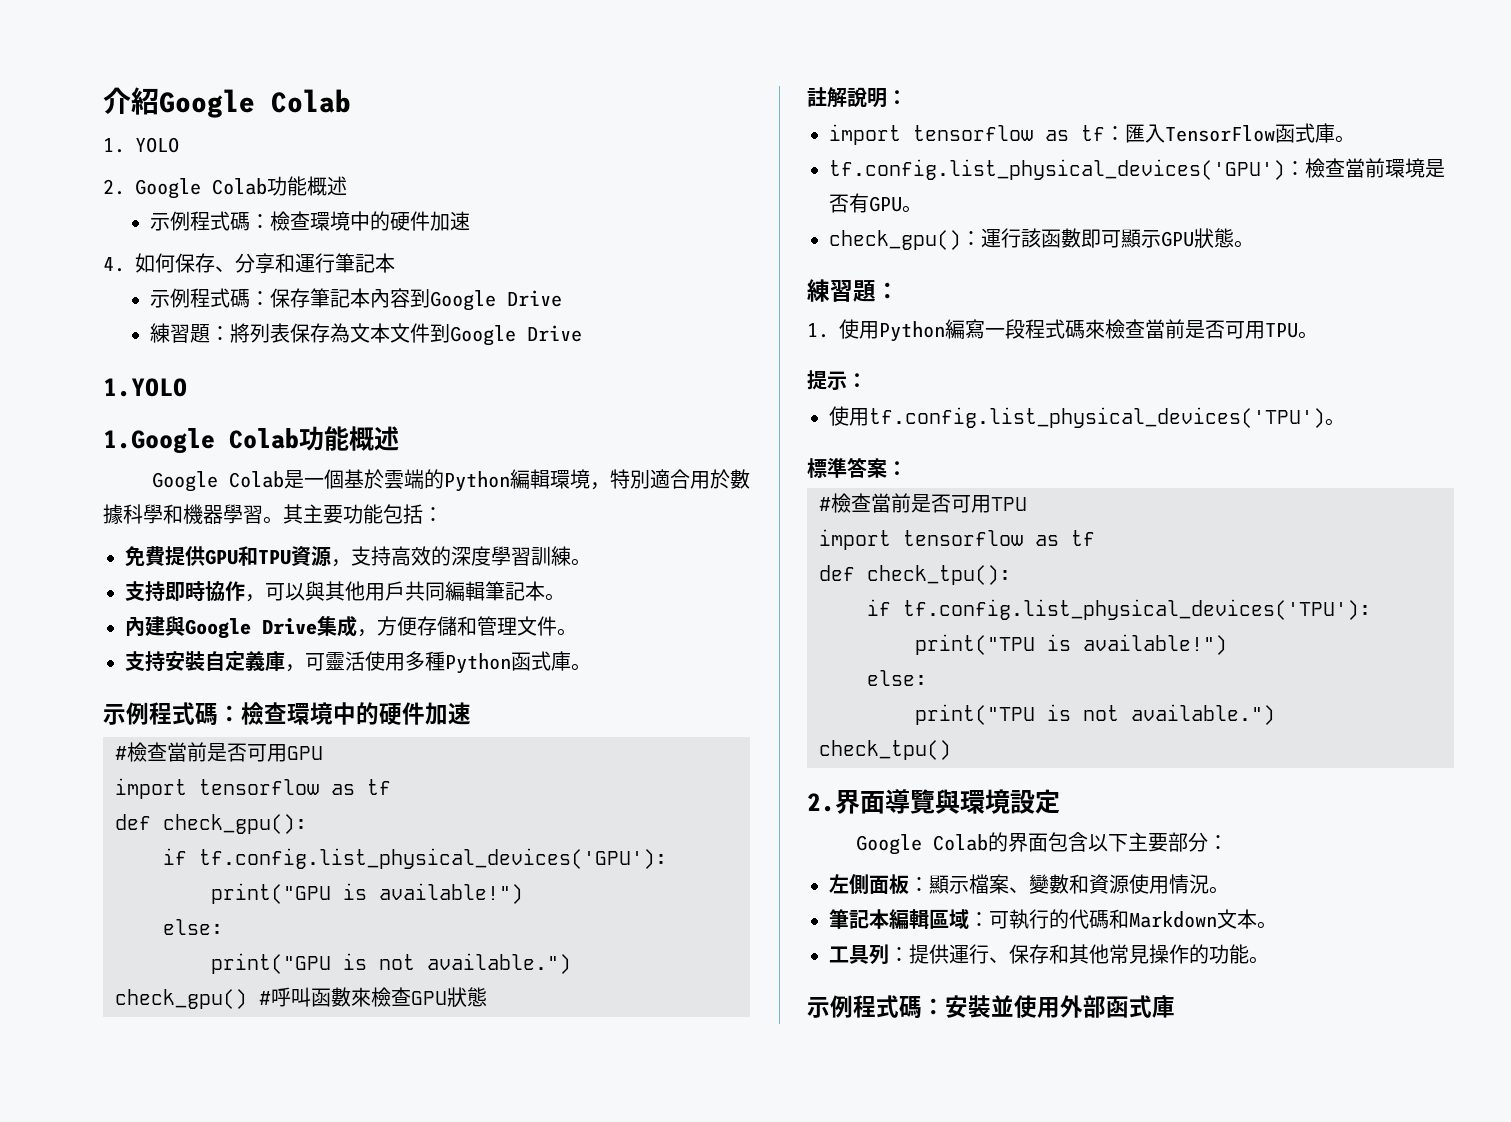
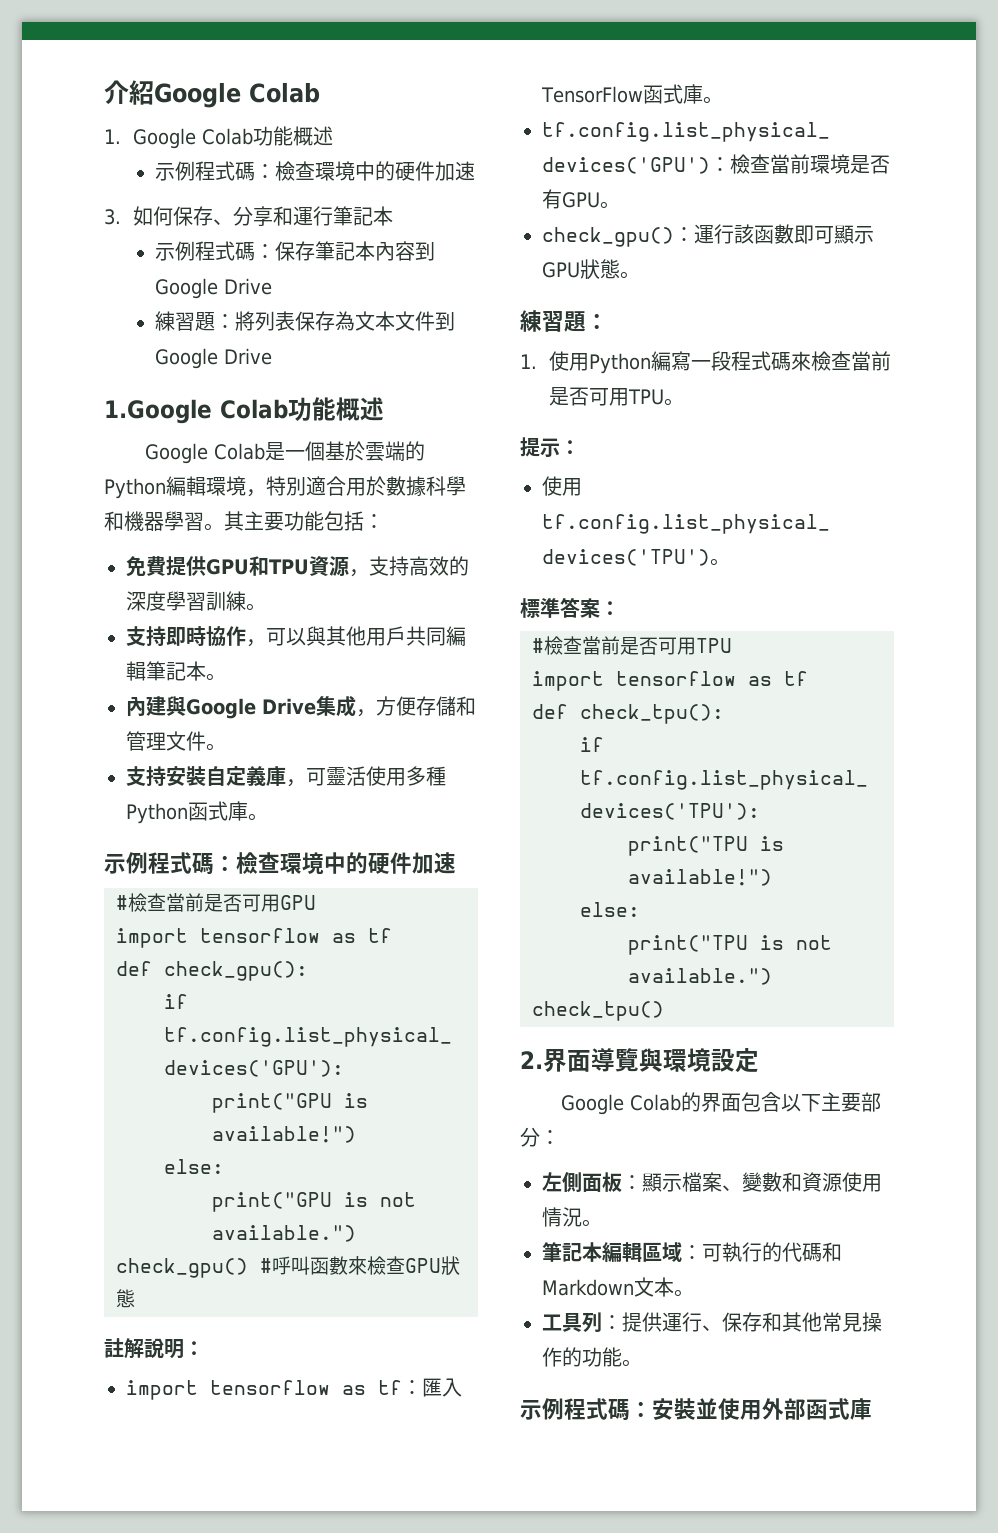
- 1. YOLO
- 2. Google Colab功能概述
+ 1. Google Colab功能概述
- 4.如何保存、分享和運行筆記本
+ 3.如何保存、分享和運行筆記本
- 1.YOLO

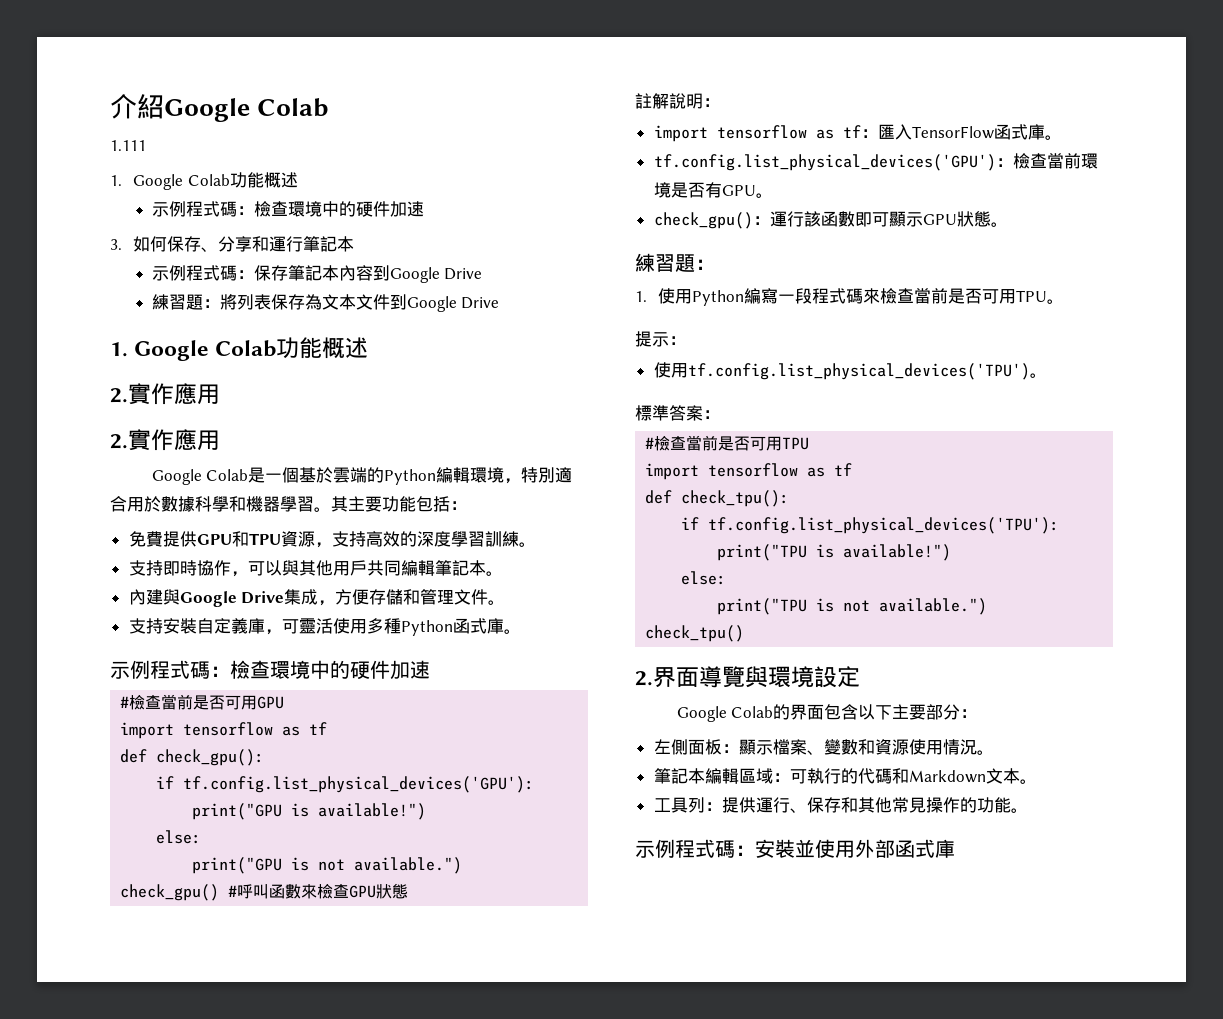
+ 1.111
  練習題：將列表保存為文本文件到Google Drive
- 1.Google Colab功能概述
+ 1. Google Colab功能概述
+ 2.實作應用
+ 2.實作應用

